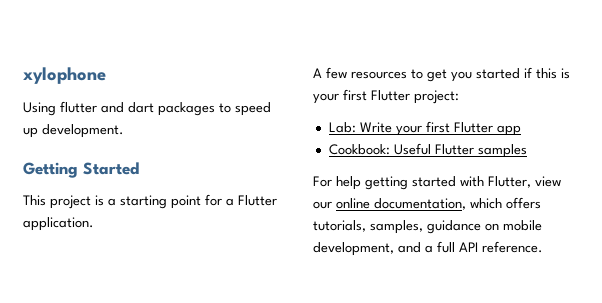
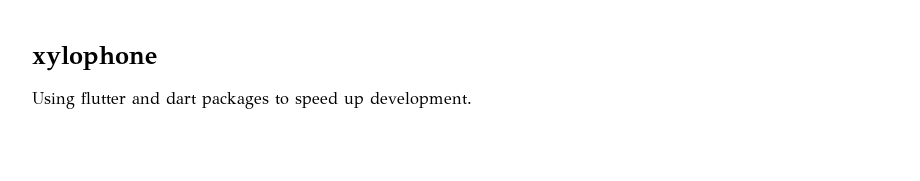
- Getting Started
- This project is a starting point for a Flutter application.
- A few resources to get you started if this is your first Flutter project:
- Lab: Write your first Flutter app
- Cookbook: Useful Flutter samples
- For help getting started with Flutter, view our online documentation, which offers tutorials, samples, guidance on mobile development, and a full API reference.

